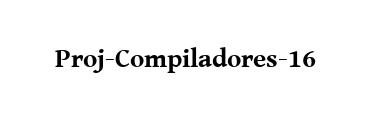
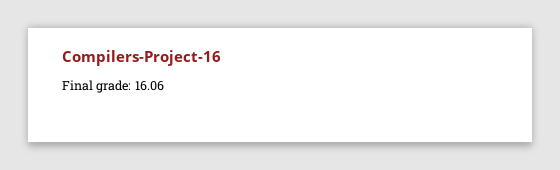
- Proj-Compiladores-16
+ Compilers-Project-16
+ Final grade: 16.06

